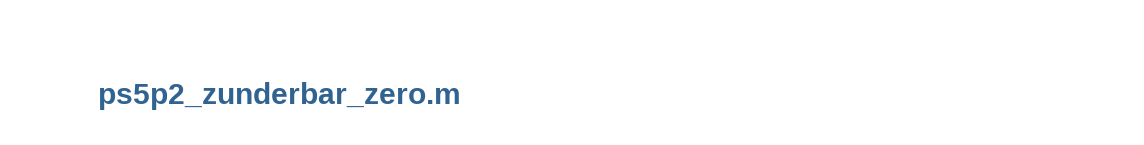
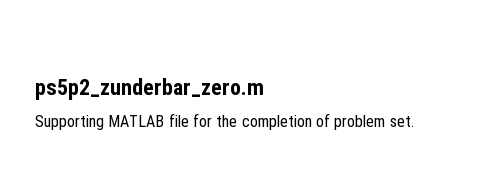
+ Supporting MATLAB file for the completion of problem set.

